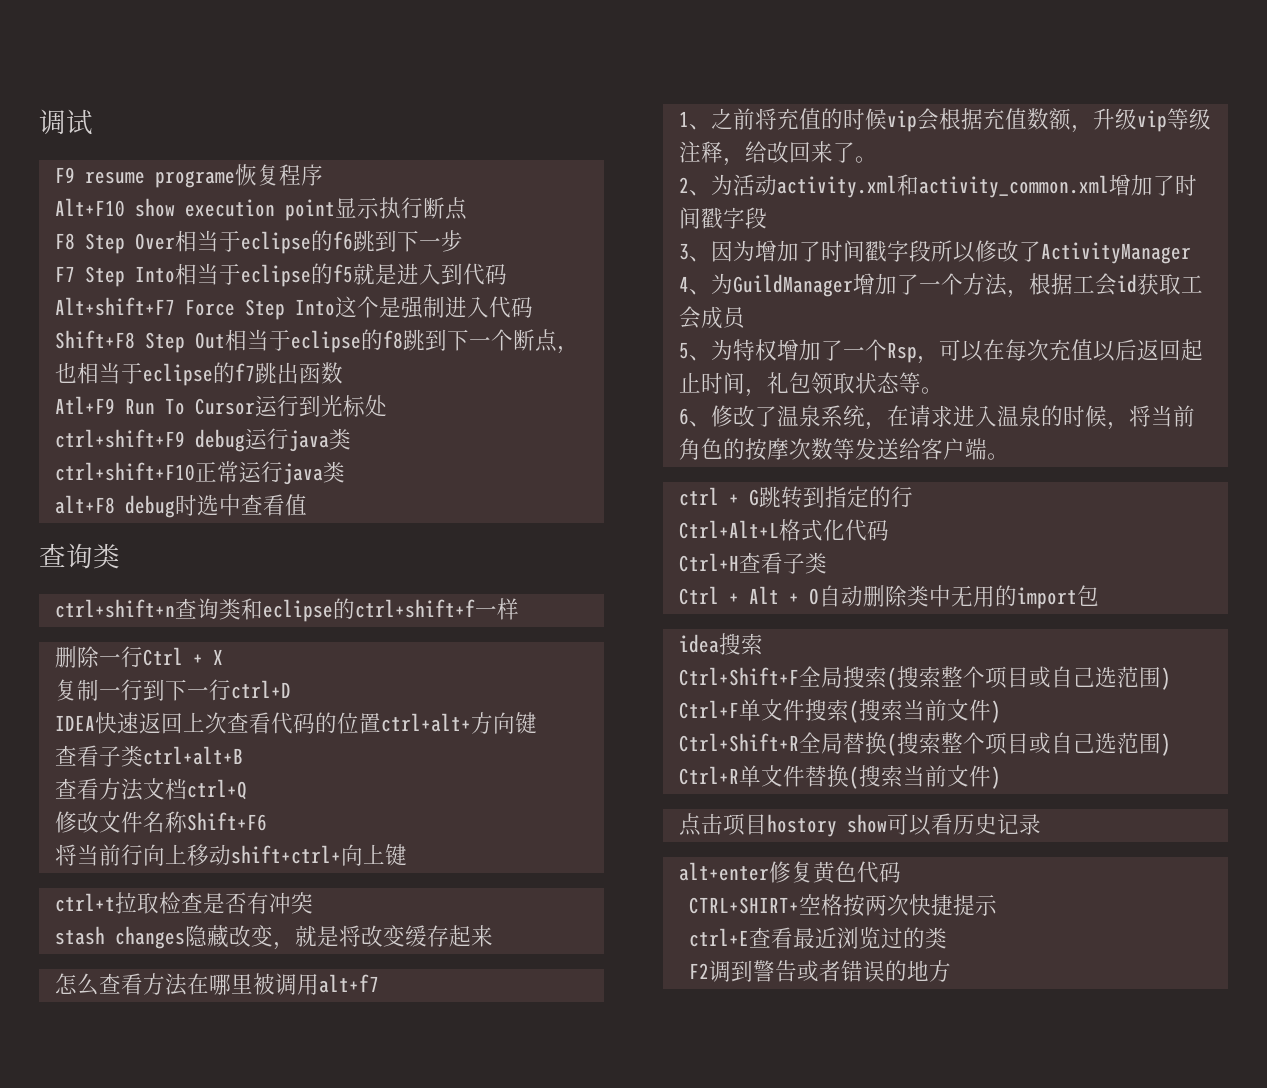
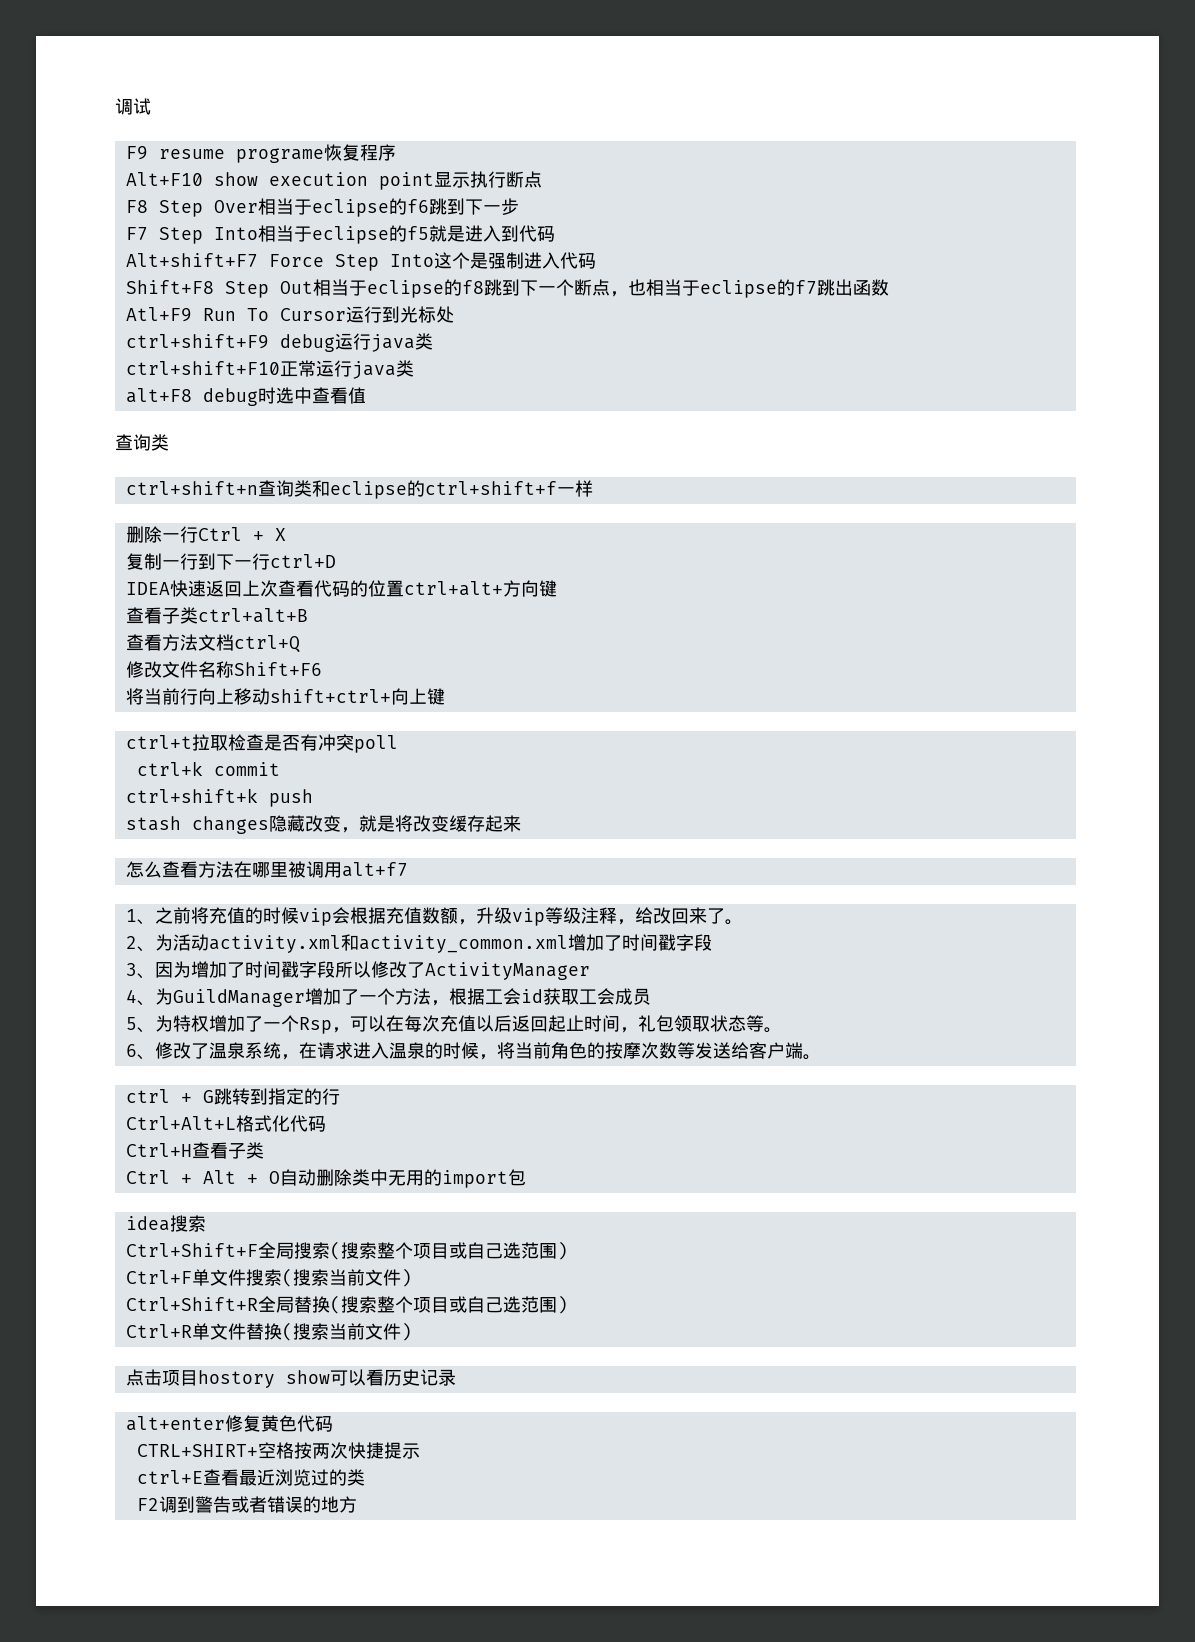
- ctrl+t拉取检查是否有冲突
+ ctrl+t拉取检查是否有冲突poll
+ ctrl+k commit
+ ctrl+shift+k push

